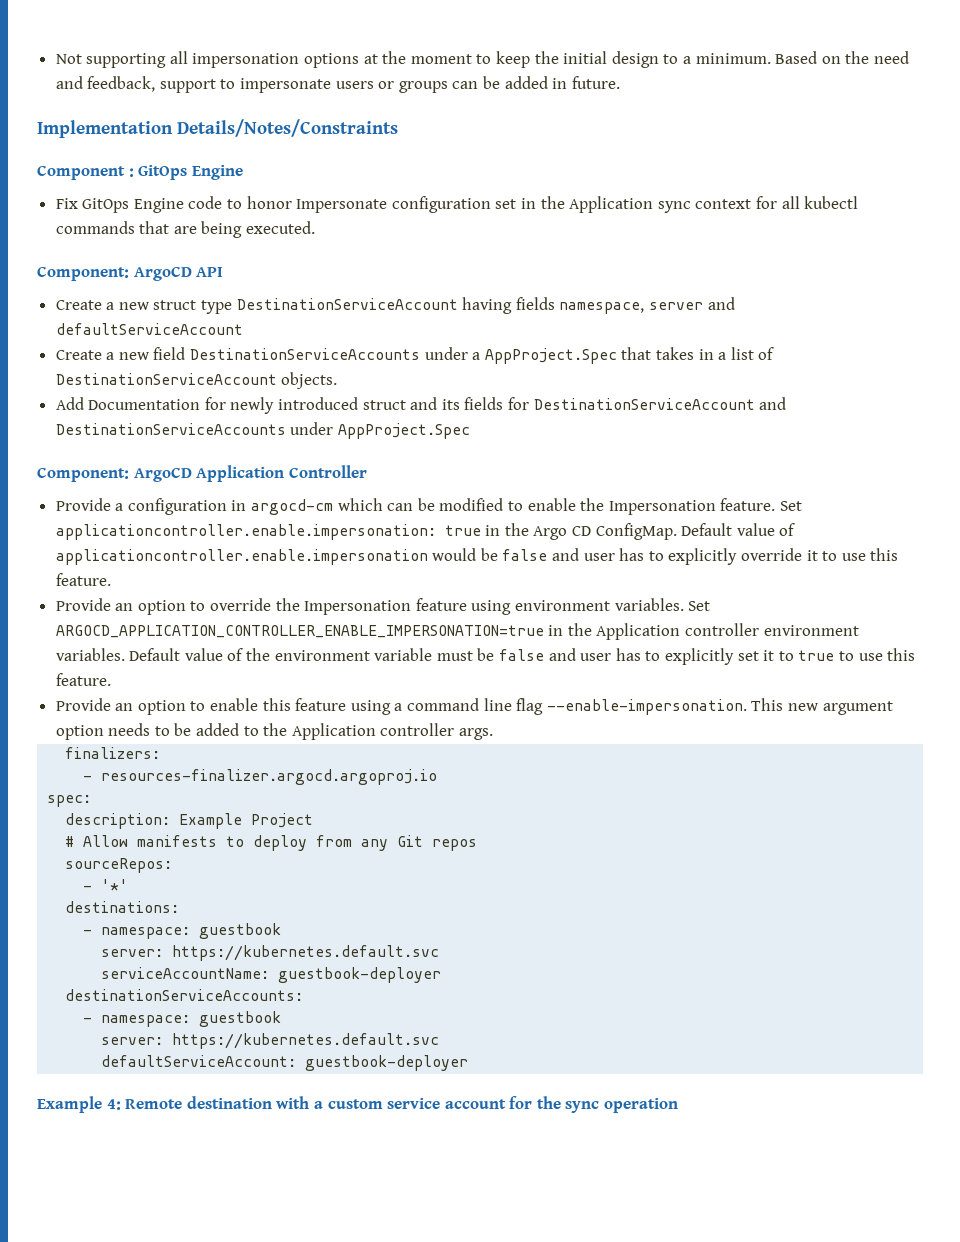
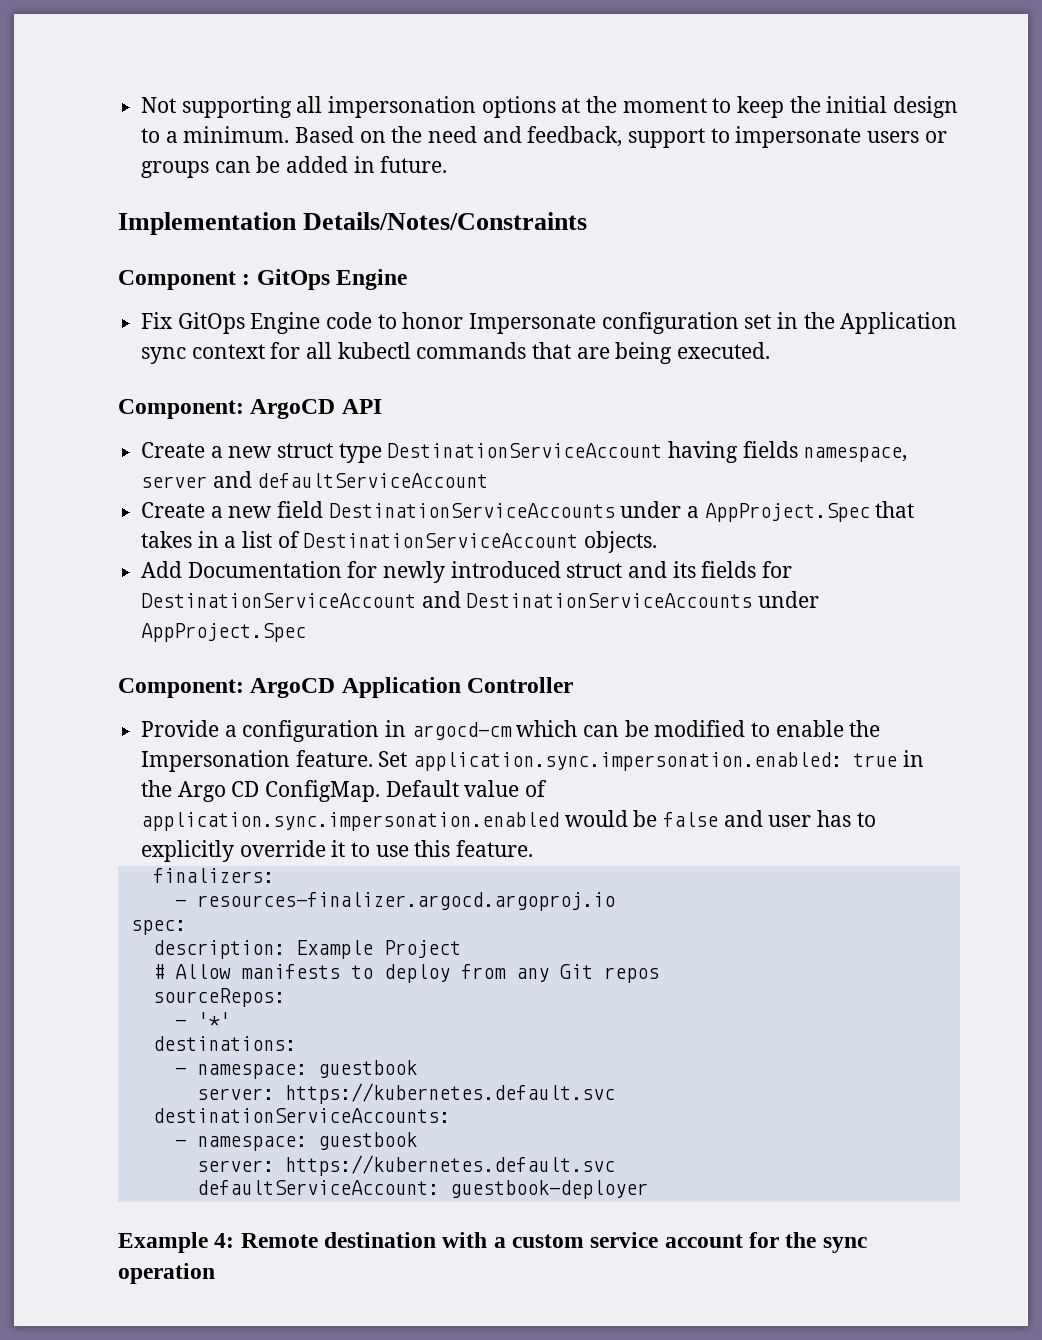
- Set applicationcontroller.enable.impersonation: true in the Argo CD ConfigMap.
+ Set application.sync.impersonation.enabled: true in the Argo CD ConfigMap.
- Default value of applicationcontroller.enable.impersonation would be false and user has to explicitly override it to use this feature.
+ Default value of application.sync.impersonation.enabled would be false and user has to explicitly override it to use this feature.
- Provide an option to override the Impersonation feature using environment variables. Set ARGOCD_APPLICATION_CONTROLLER_ENABLE_IMPERSONATION=true in the Application controller environment variables. Default value of the environment variable must be false and user has to explicitly set it to true to use this feature.
- Provide an option to enable this feature using a command line flag --enable-impersonation. This new argument option needs to be added to the Application controller args.
- serviceAccountName: guestbook-deployer

